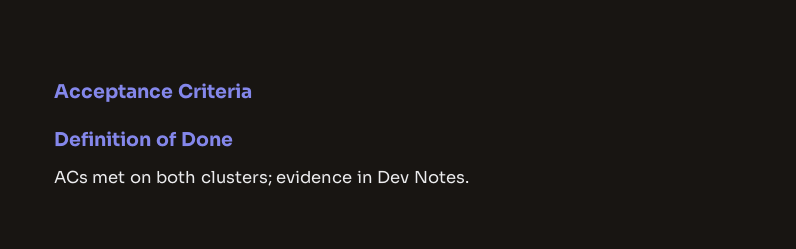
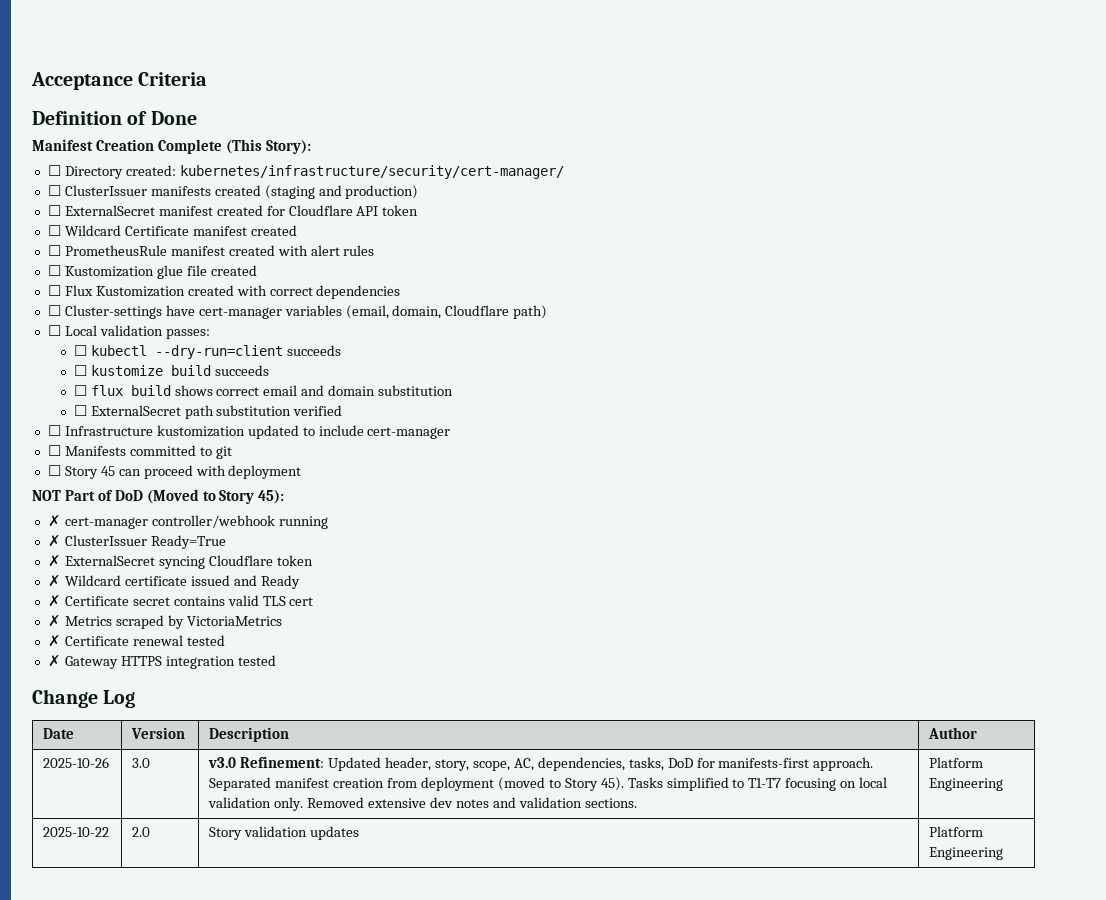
- ACs met on both clusters; evidence in Dev Notes.
+ Manifest Creation Complete (This Story):
+ ☐ Directory created: kubernetes/infrastructure/security/cert-manager/
+ ☐ ClusterIssuer manifests created (staging and production)
+ ☐ ExternalSecret manifest created for Cloudflare API token
+ ☐ Wildcard Certificate manifest created
+ ☐ PrometheusRule manifest created with alert rules
+ ☐ Kustomization glue file created
+ ☐ Flux Kustomization created with correct dependencies
+ ☐ Cluster-settings have cert-manager variables (email, domain, Cloudflare path)
+ ☐ Local validation passes:
+ ☐ kubectl --dry-run=client succeeds
+ ☐ kustomize build succeeds
+ ☐ flux build shows correct email and domain substitution
+ ☐ ExternalSecret path substitution verified
+ ☐ Infrastructure kustomization updated to include cert-manager
+ ☐ Manifests committed to git
+ ☐ Story 45 can proceed with deployment
+ NOT Part of DoD (Moved to Story 45):
+ ✗ cert-manager controller/webhook running
+ ✗ ClusterIssuer Ready=True
+ ✗ ExternalSecret syncing Cloudflare token
+ ✗ Wildcard certificate issued and Ready
+ ✗ Certificate secret contains valid TLS cert
+ ✗ Metrics scraped by VictoriaMetrics
+ ✗ Certificate renewal tested
+ ✗ Gateway HTTPS integration tested
+ Change Log
+ Date | Version | Description | Author
+ 2025-10-26 | 3.0 | v3.0 Refinement: Updated header, story, scope, AC, dependencies, tasks, DoD for manifests-first approach. Separated manifest creation from deployment (moved to Story 45). Tasks simplified to T1-T7 focusing on local validation only. Removed extensive dev notes and validation sections. | Platform Engineering
+ 2025-10-22 | 2.0 | Story validation updates | Platform Engineering

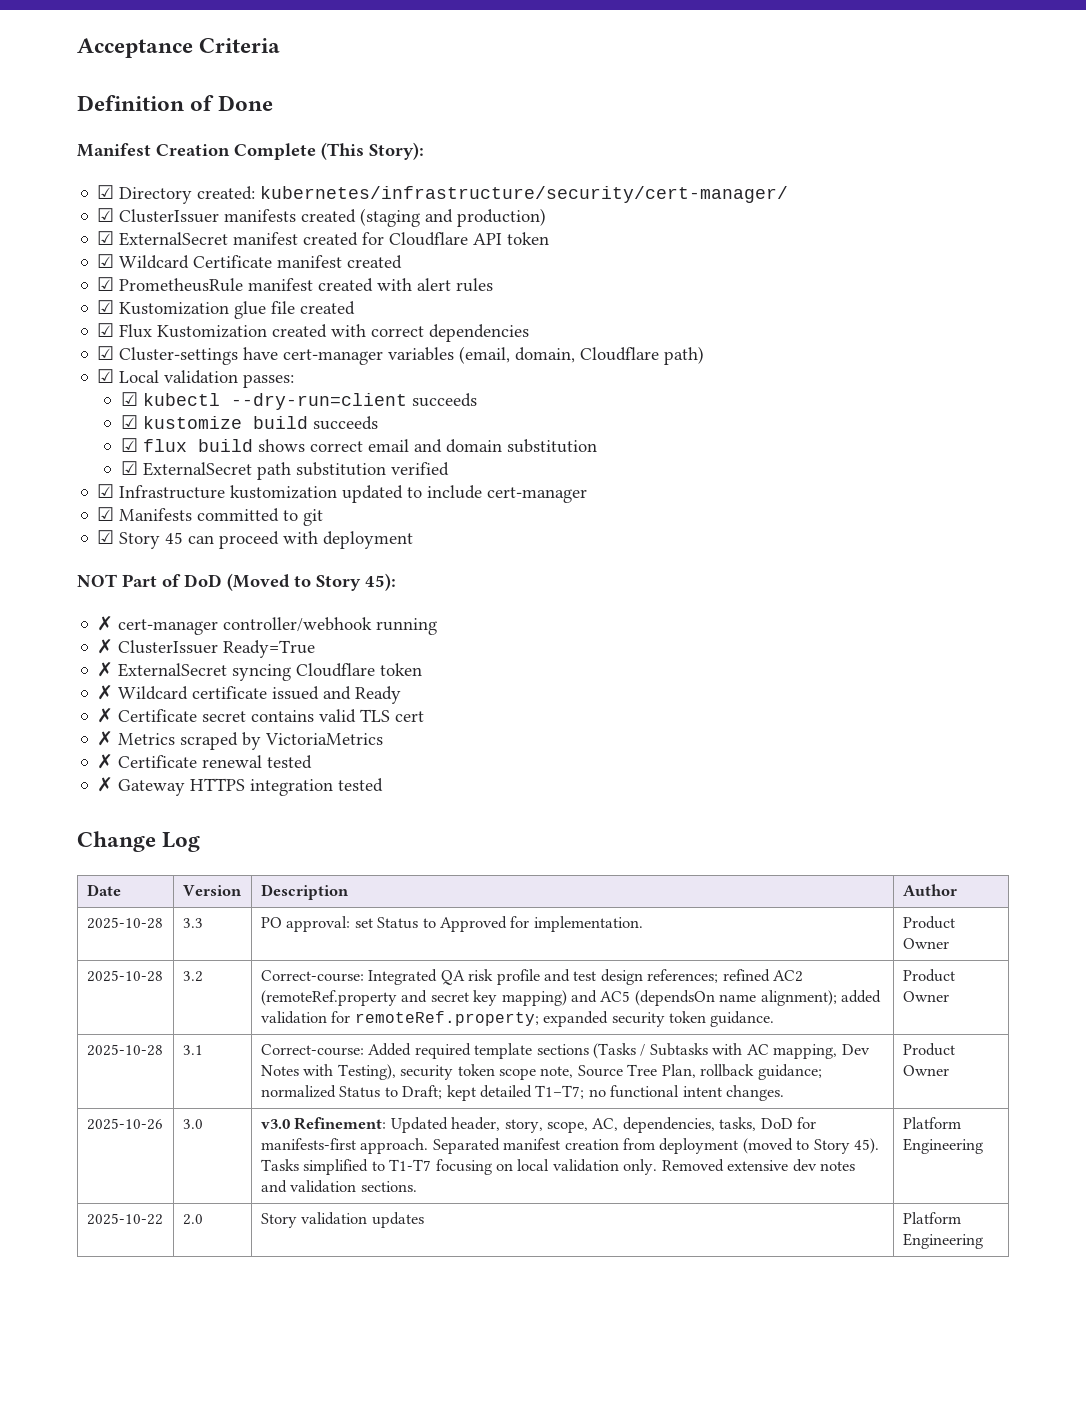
- ☐ Directory created: kubernetes/infrastructure/security/cert-manager/
+ ☑ Directory created: kubernetes/infrastructure/security/cert-manager/
- ☐ ClusterIssuer manifests created (staging and production)
+ ☑ ClusterIssuer manifests created (staging and production)
- ☐ ExternalSecret manifest created for Cloudflare API token
+ ☑ ExternalSecret manifest created for Cloudflare API token
- ☐ Wildcard Certificate manifest created
+ ☑ Wildcard Certificate manifest created
- ☐ PrometheusRule manifest created with alert rules
+ ☑ PrometheusRule manifest created with alert rules
- ☐ Kustomization glue file created
+ ☑ Kustomization glue file created
- ☐ Flux Kustomization created with correct dependencies
+ ☑ Flux Kustomization created with correct dependencies
- ☐ Cluster-settings have cert-manager variables (email, domain, Cloudflare path)
+ ☑ Cluster-settings have cert-manager variables (email, domain, Cloudflare path)
- ☐ Local validation passes:
+ ☑ Local validation passes:
- ☐ kubectl --dry-run=client succeeds
+ ☑ kubectl --dry-run=client succeeds
- ☐ kustomize build succeeds
+ ☑ kustomize build succeeds
- ☐ flux build shows correct email and domain substitution
+ ☑ flux build shows correct email and domain substitution
- ☐ ExternalSecret path substitution verified
+ ☑ ExternalSecret path substitution verified
- ☐ Infrastructure kustomization updated to include cert-manager
+ ☑ Infrastructure kustomization updated to include cert-manager
- ☐ Manifests committed to git
+ ☑ Manifests committed to git
- ☐ Story 45 can proceed with deployment
+ ☑ Story 45 can proceed with deployment
+ 2025-10-28 | 3.3 | PO approval: set Status to Approved for implementation. | Product Owner
+ 2025-10-28 | 3.2 | Correct-course: Integrated QA risk profile and test design references; refined AC2 (remoteRef.property and secret key mapping) and AC5 (dependsOn name alignment); added validation for remoteRef.property; expanded security token guidance. | Product Owner
+ 2025-10-28 | 3.1 | Correct-course: Added required template sections (Tasks / Subtasks with AC mapping, Dev Notes with Testing), security token scope note, Source Tree Plan, rollback guidance; normalized Status to Draft; kept detailed T1–T7; no functional intent changes. | Product Owner

